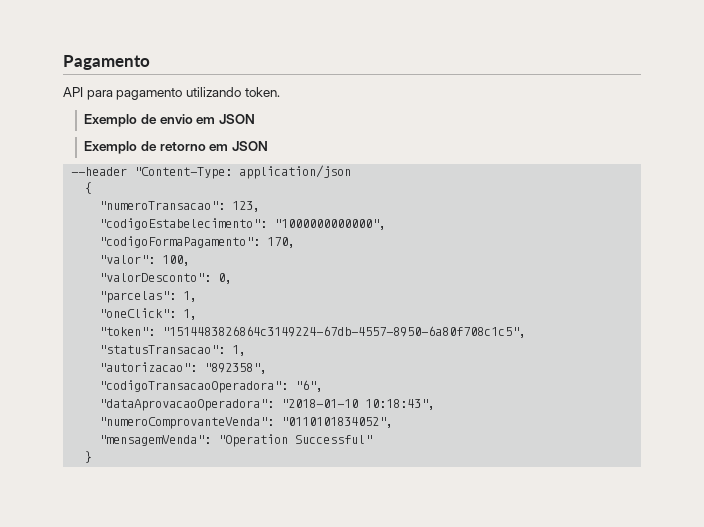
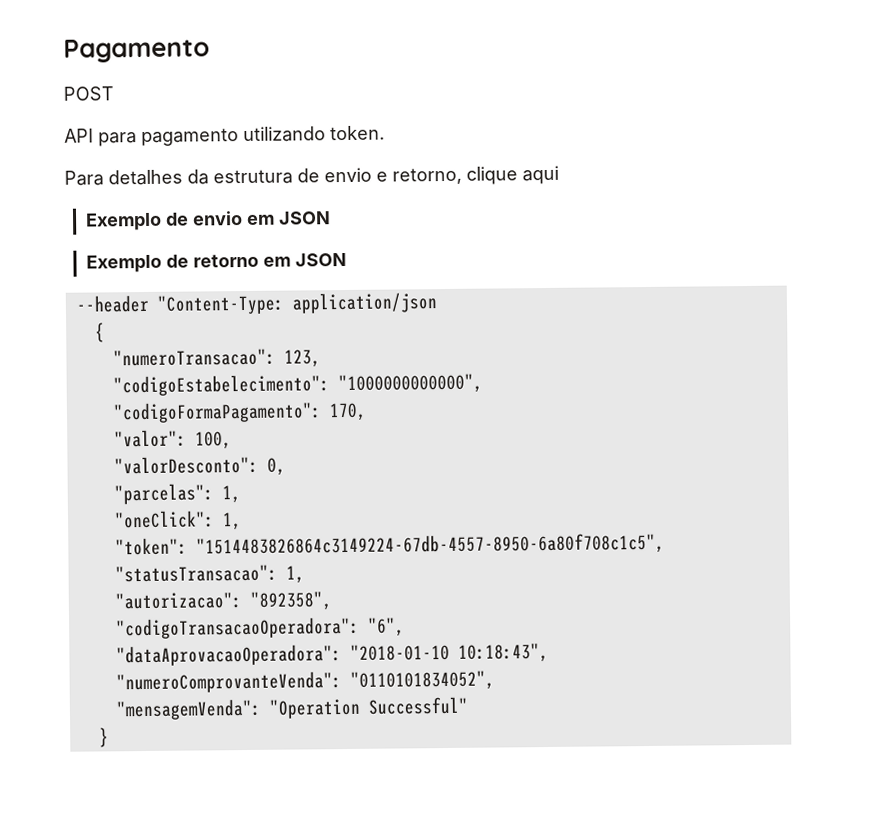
+ POST
+ Para detalhes da estrutura de envio e retorno, clique aqui

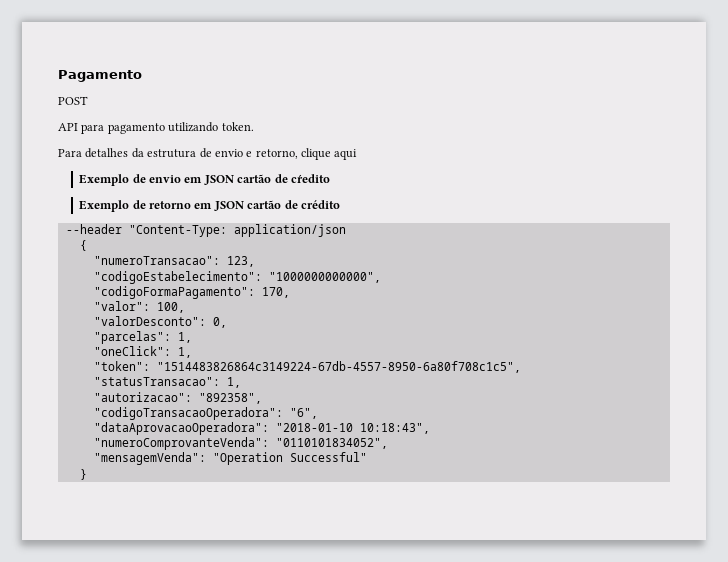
- Exemplo de envio em JSON
+ Exemplo de envio em JSON cartão de cŕedito
- Exemplo de retorno em JSON
+ Exemplo de retorno em JSON cartão de crédito

